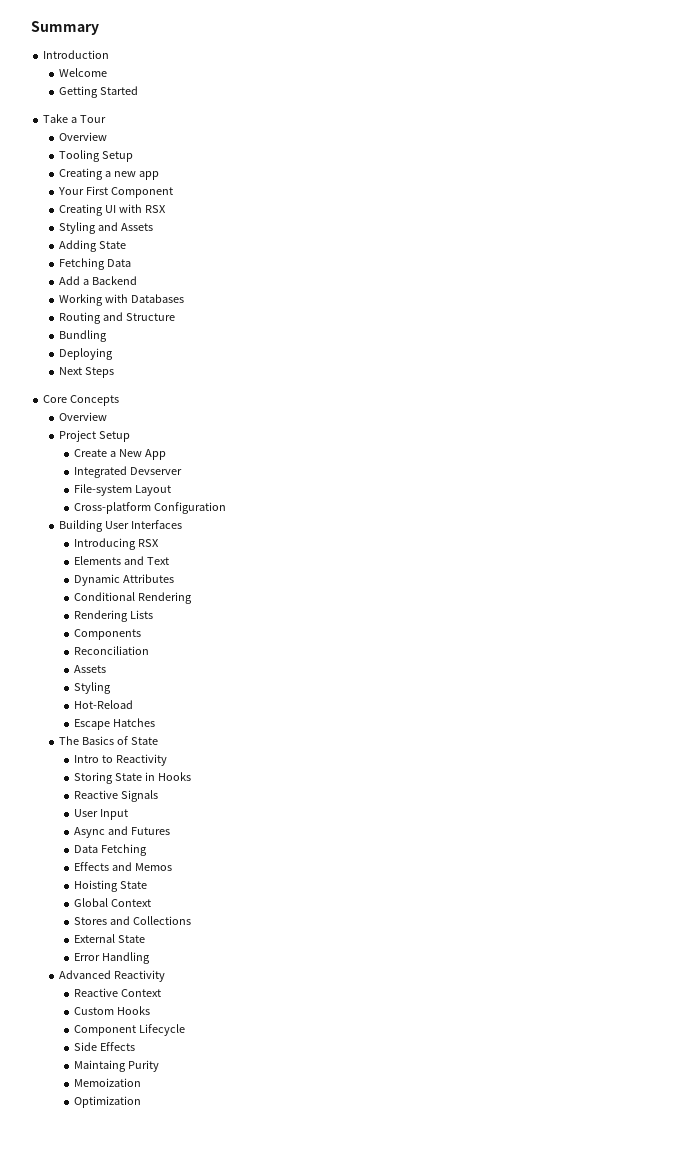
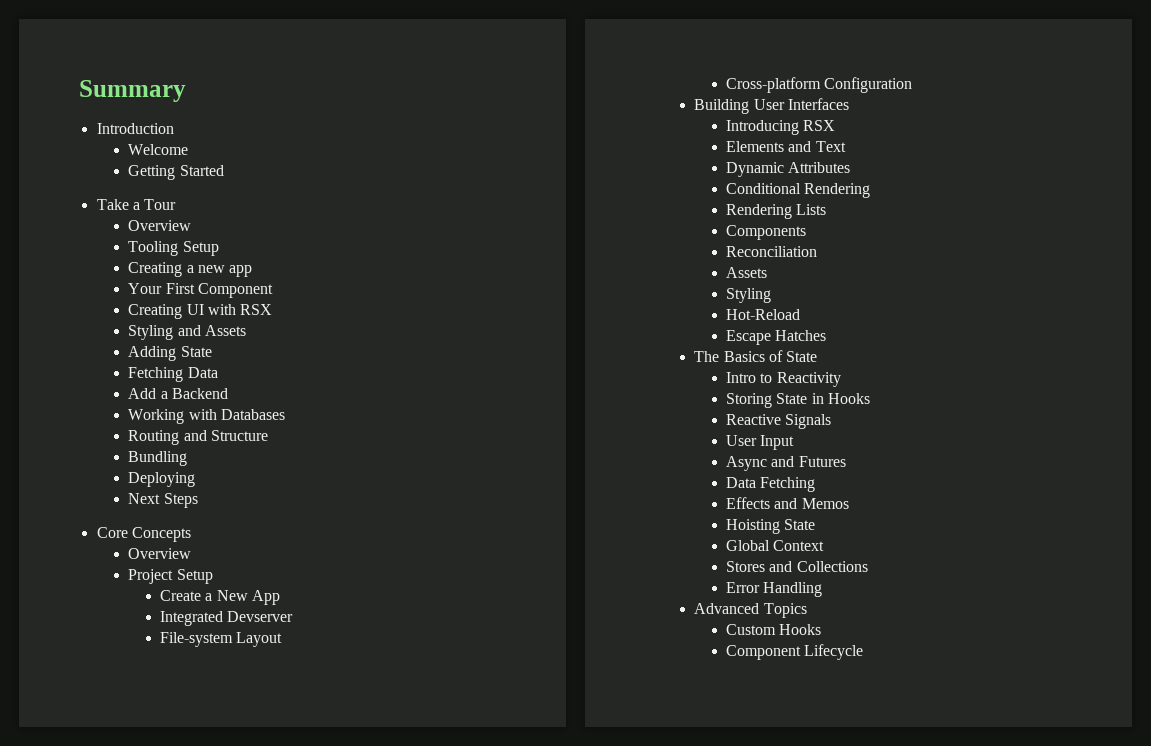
- External State
- Advanced Reactivity
- Reactive Context
+ Advanced Topics
- Side Effects
- Maintaing Purity
- Memoization
- Optimization

